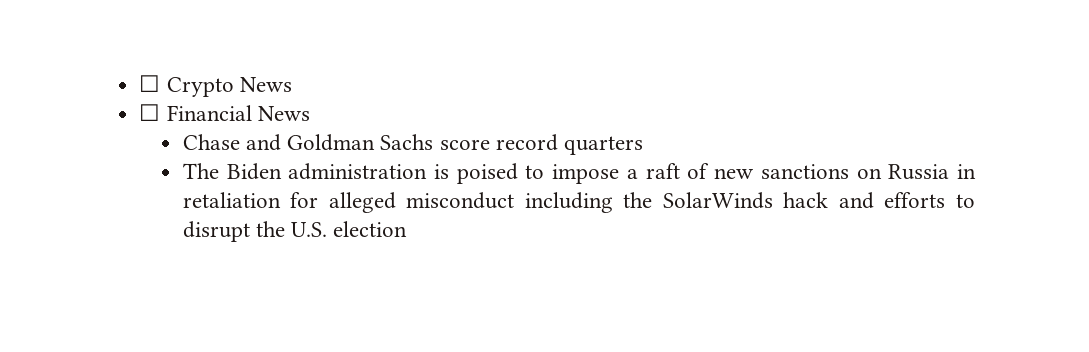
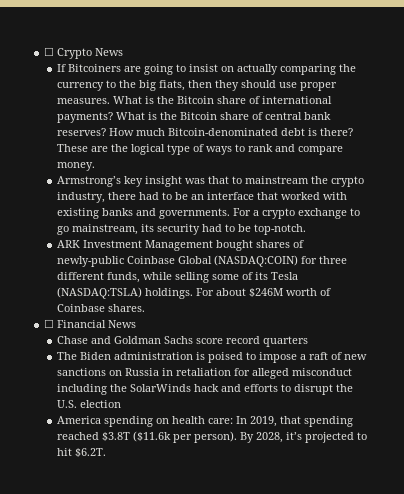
+ If Bitcoiners are going to insist on actually comparing the currency to the big fiats, then they should use proper measures. What is the Bitcoin share of international payments? What is the Bitcoin share of central bank reserves? How much Bitcoin-denominated debt is there? These are the logical type of ways to rank and compare money.
+ Armstrong’s key insight was that to mainstream the crypto industry, there had to be an interface that worked with existing banks and governments. For a crypto exchange to go mainstream, its security had to be top-notch.
+ ARK Investment Management bought shares of newly-public Coinbase Global (NASDAQ:COIN) for three different funds, while selling some of its Tesla (NASDAQ:TSLA) holdings. For about $246M worth of Coinbase shares.
+ America spending on health care: In 2019, that spending reached $3.8T ($11.6k per person). By 2028, it’s projected to hit $6.2T.

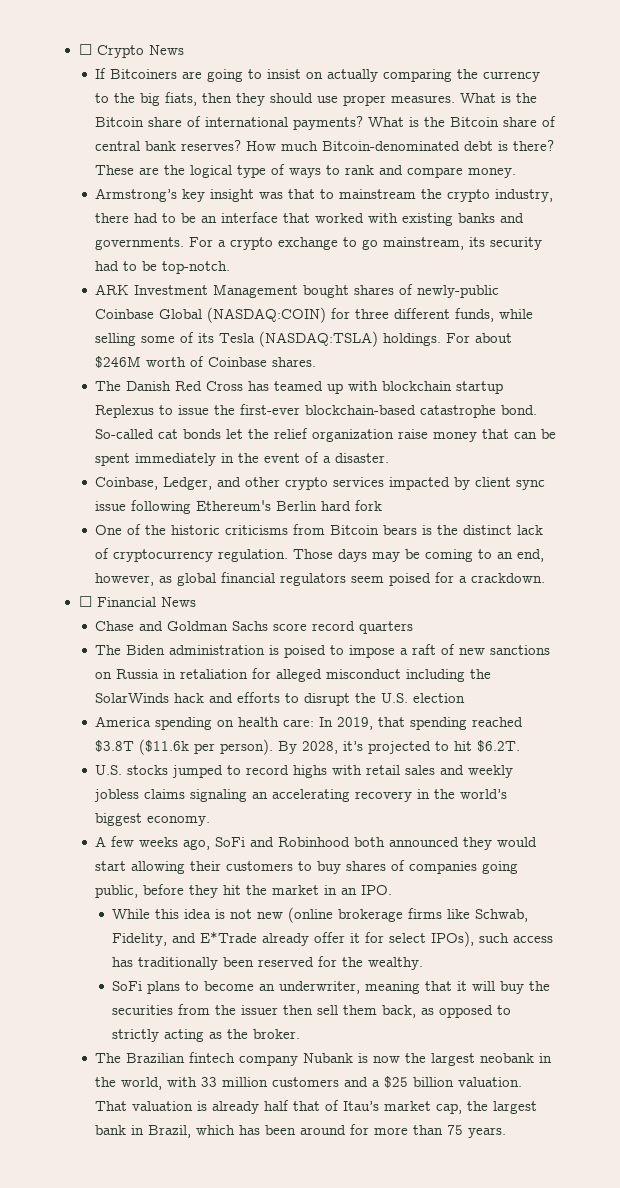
+ The Danish Red Cross has teamed up with blockchain startup Replexus to issue the first-ever blockchain-based catastrophe bond. So-called cat bonds let the relief organization raise money that can be spent immediately in the event of a disaster.
+ Coinbase, Ledger, and other crypto services impacted by client sync issue following Ethereum's Berlin hard fork
+ One of the historic criticisms from Bitcoin bears is the distinct lack of cryptocurrency regulation. Those days may be coming to an end, however, as global financial regulators seem poised for a crackdown.
+ U.S. stocks jumped to record highs with retail sales and weekly jobless claims signaling an accelerating recovery in the world’s biggest economy.
+ A few weeks ago, SoFi and Robinhood both announced they would start allowing their customers to buy shares of companies going public, before they hit the market in an IPO.
+ While this idea is not new (online brokerage firms like Schwab, Fidelity, and E*Trade already offer it for select IPOs), such access has traditionally been reserved for the wealthy.
+ SoFi plans to become an underwriter, meaning that it will buy the securities from the issuer then sell them back, as opposed to strictly acting as the broker.
+ The Brazilian fintech company Nubank is now the largest neobank in the world, with 33 million customers and a $25 billion valuation. That valuation is already half that of Itau’s market cap, the largest bank in Brazil, which has been around for more than 75 years.

